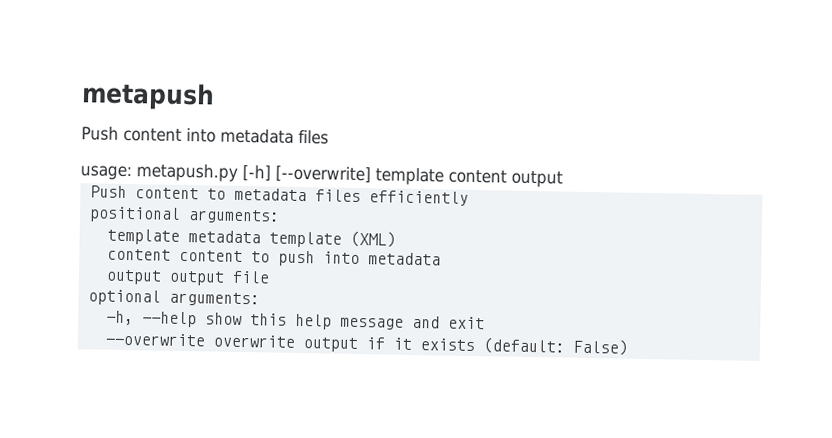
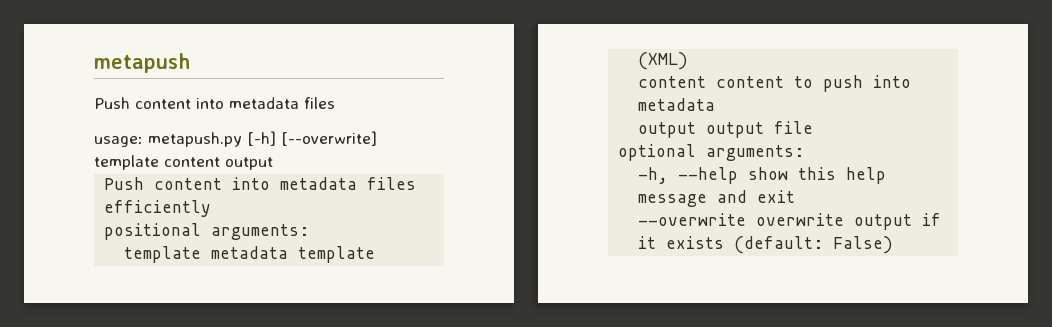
- Push content to metadata files efficiently
+ Push content into metadata files efficiently

